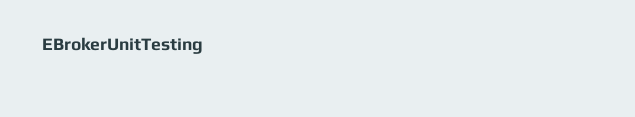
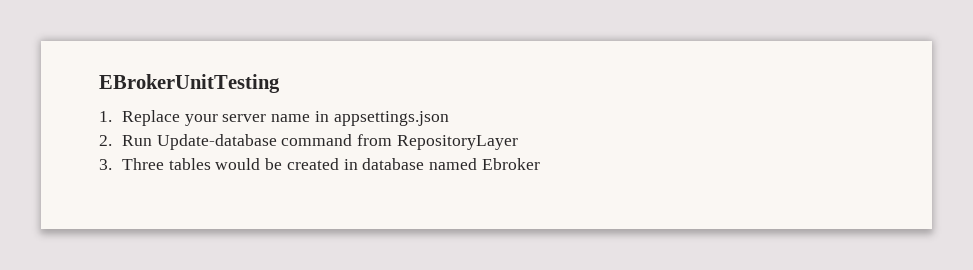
+ 1. Replace your server name in appsettings.json
+ 2. Run Update-database command from RepositoryLayer
+ 3. Three tables would be created in database named Ebroker

